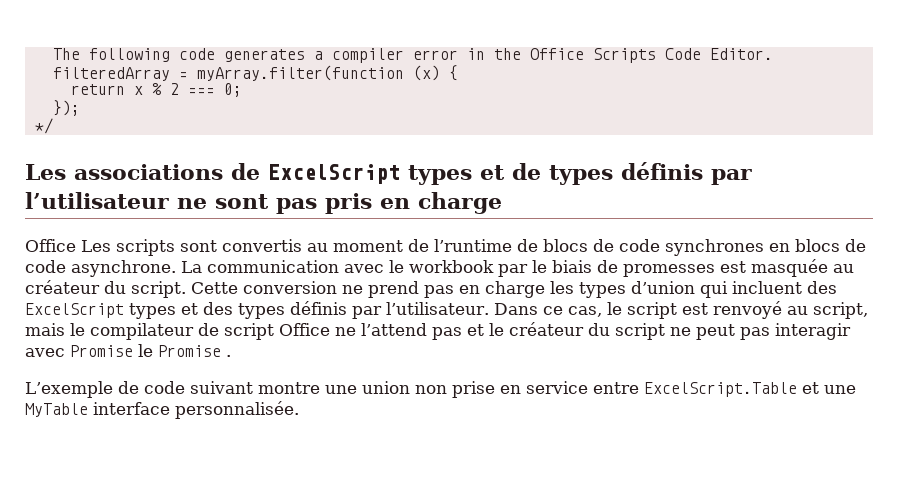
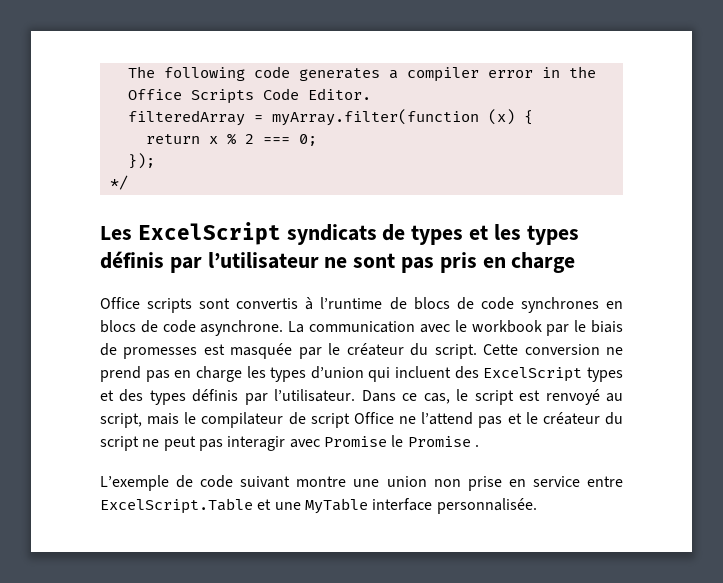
- Les associations de ExcelScript types et de types définis par l’utilisateur ne sont pas pris en charge
+ Les ExcelScript syndicats de types et les types définis par l’utilisateur ne sont pas pris en charge
- Office Les scripts sont convertis au moment de l’runtime de blocs de code synchrones en blocs de code asynchrone.
+ Office scripts sont convertis à l’runtime de blocs de code synchrones en blocs de code asynchrone.
- La communication avec le workbook par le biais de promesses est masquée au créateur du script.
+ La communication avec le workbook par le biais de promesses est masquée par le créateur du script.

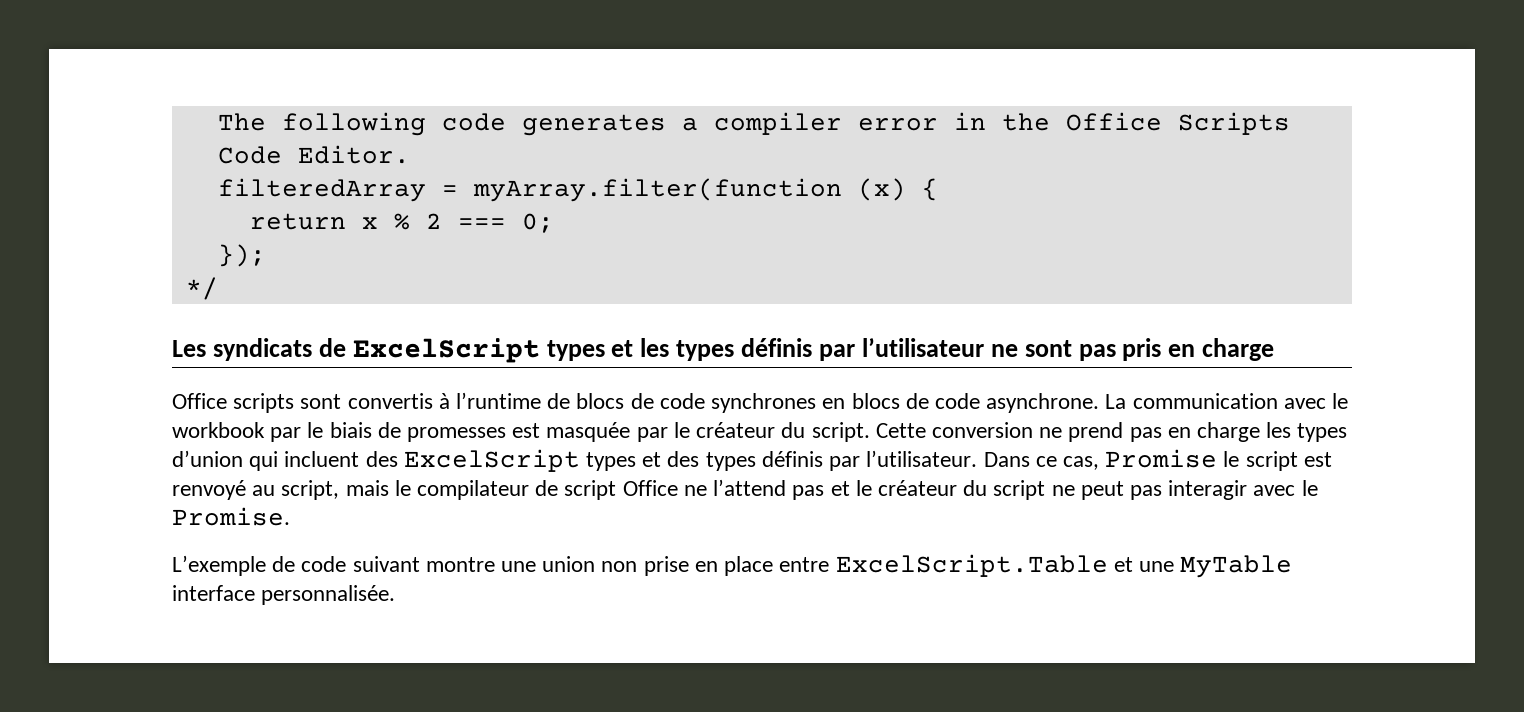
- Les ExcelScript syndicats de types et les types définis par l’utilisateur ne sont pas pris en charge
+ Les syndicats de ExcelScript types et les types définis par l’utilisateur ne sont pas pris en charge
- Dans ce cas, le script est renvoyé au script, mais le compilateur de script Office ne l’attend pas et le créateur du script ne peut pas interagir avec Promise le Promise .
+ Dans ce cas, Promise le script est renvoyé au script, mais le compilateur de script Office ne l’attend pas et le créateur du script ne peut pas interagir avec le Promise.
- L’exemple de code suivant montre une union non prise en service entre ExcelScript.Table et une MyTable interface personnalisée.
+ L’exemple de code suivant montre une union non prise en place entre ExcelScript.Table et une MyTable interface personnalisée.

